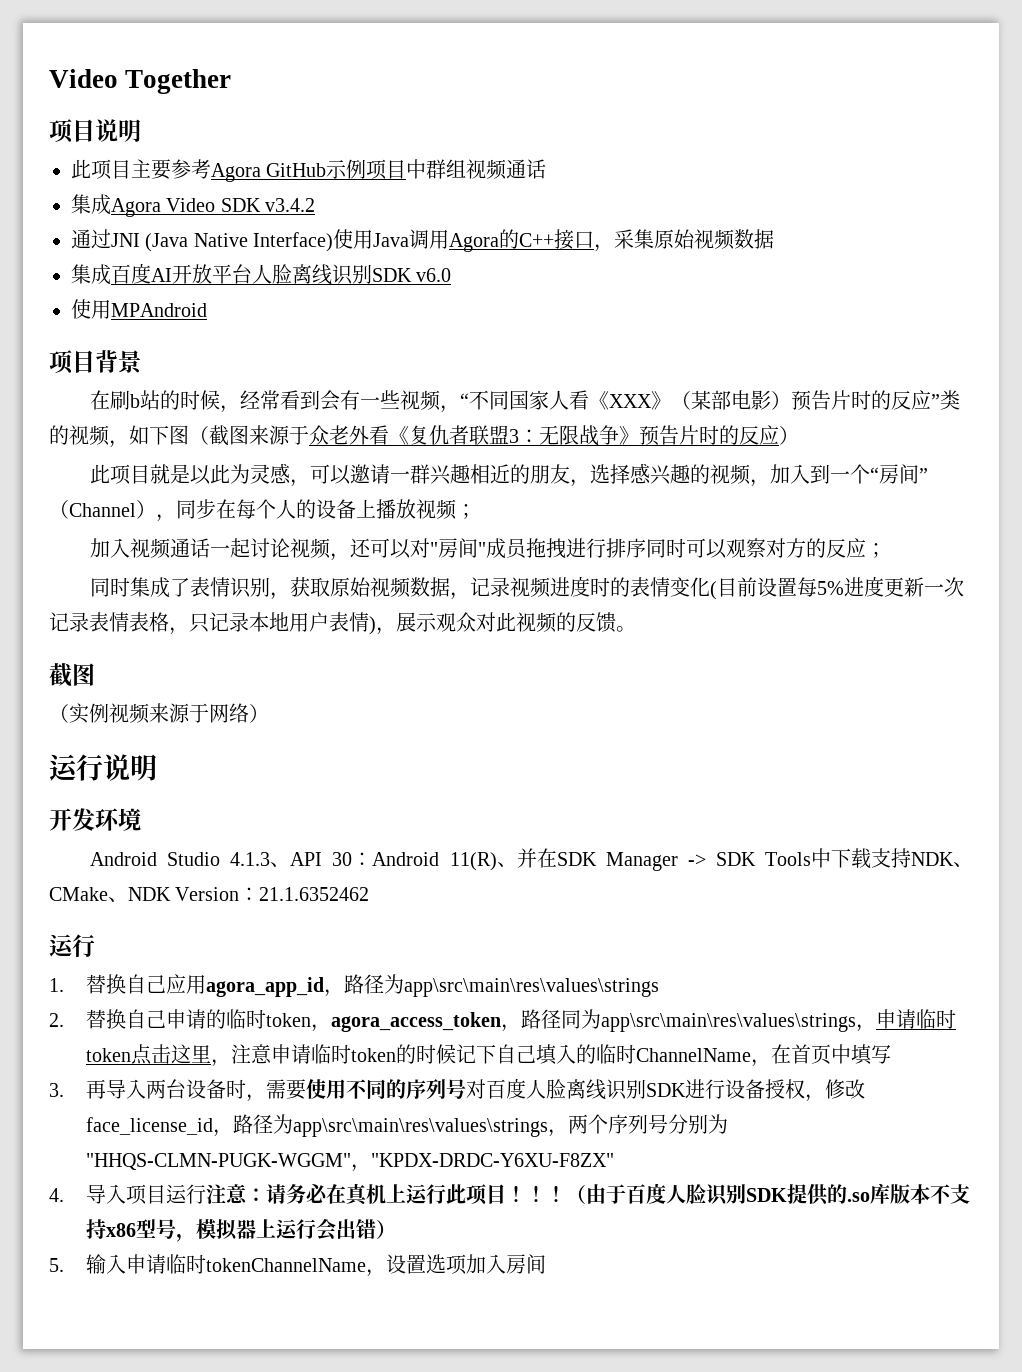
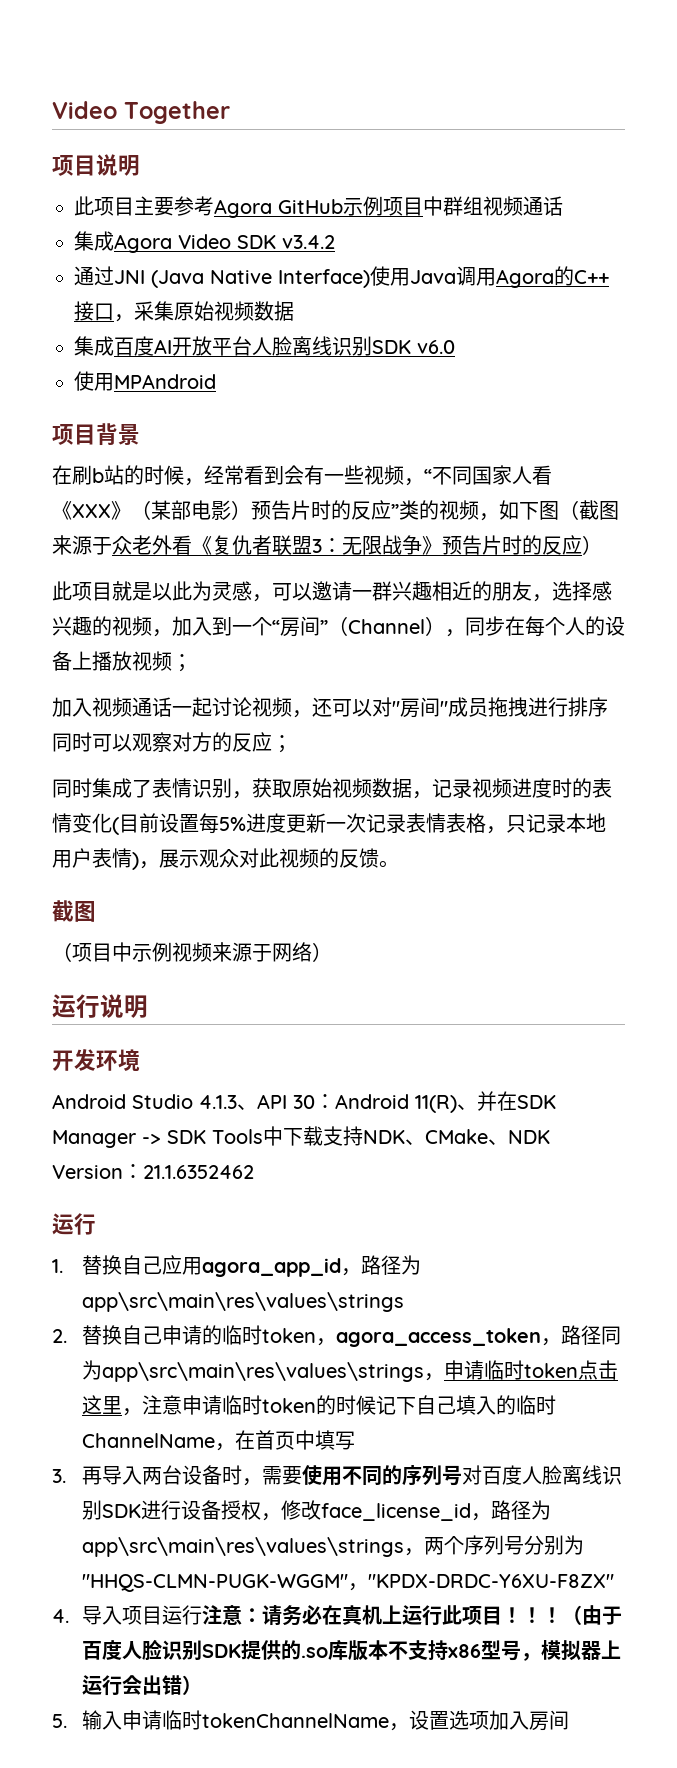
- （实例视频来源于网络）
+ （项目中示例视频来源于网络）

